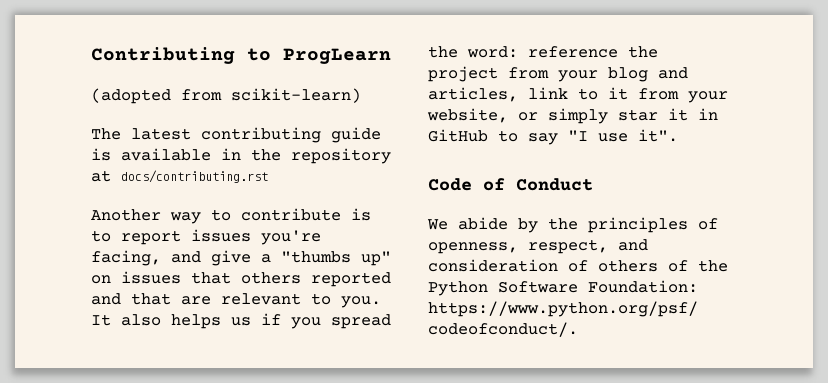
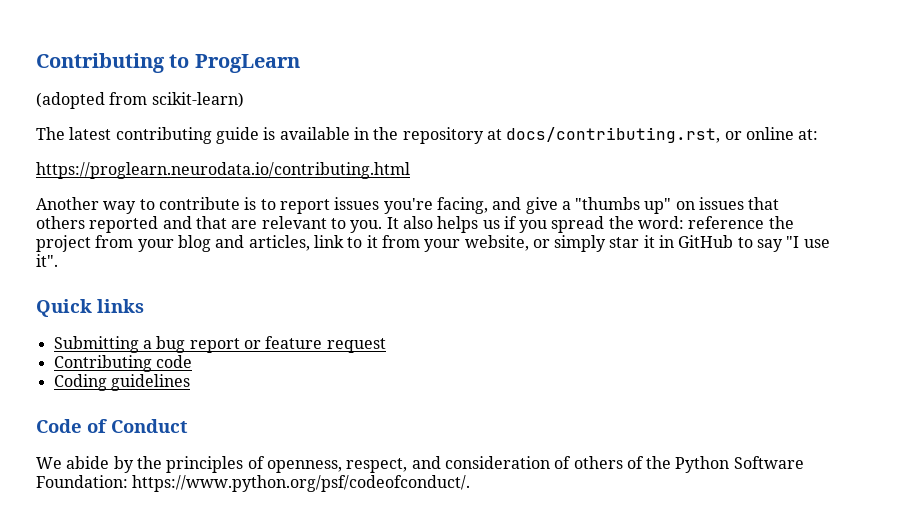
- The latest contributing guide is available in the repository at docs/contributing.rst
+ The latest contributing guide is available in the repository at docs/contributing.rst, or online at:
+ https://proglearn.neurodata.io/contributing.html
+ Quick links
+ Submitting a bug report or feature request
+ Contributing code
+ Coding guidelines

